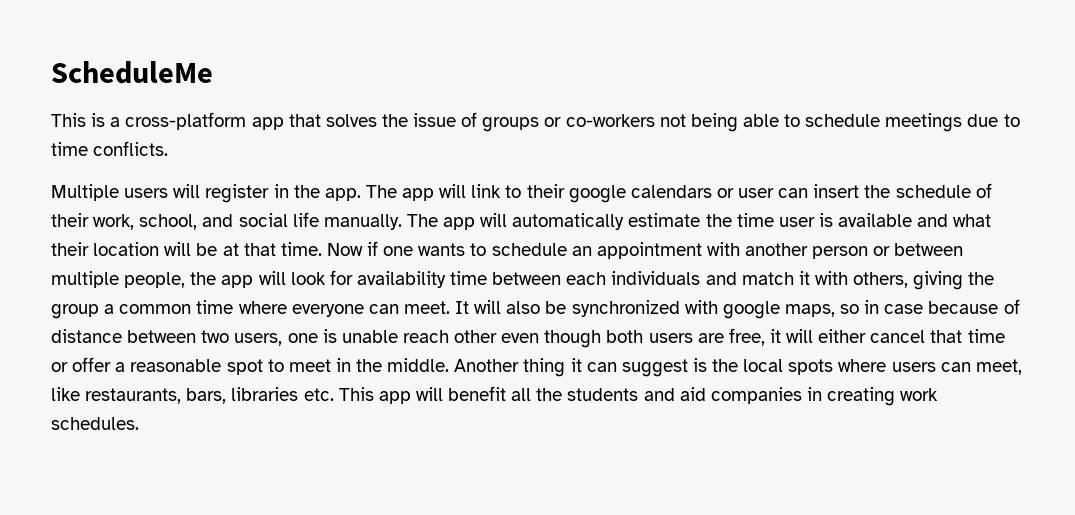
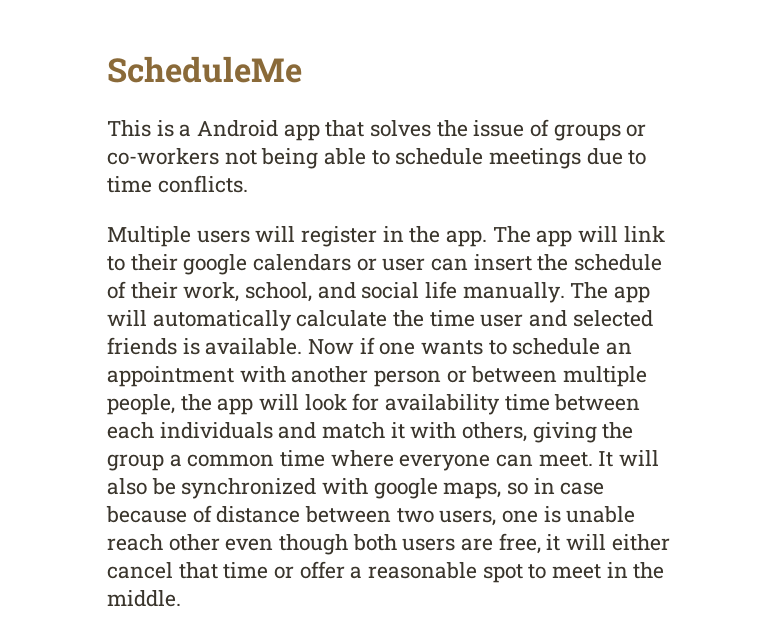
- This is a cross-platform app that solves the issue of groups or co-workers not being able to schedule meetings due to time conflicts.
+ This is a Android app that solves the issue of groups or co-workers not being able to schedule meetings due to time conflicts.
- The app will automatically estimate the time user is available and what their location will be at that time.
+ The app will automatically calculate the time user and selected friends is available.
- Another thing it can suggest is the local spots where users can meet, like restaurants, bars, libraries etc. This app will benefit all the students and aid companies in creating work schedules.

